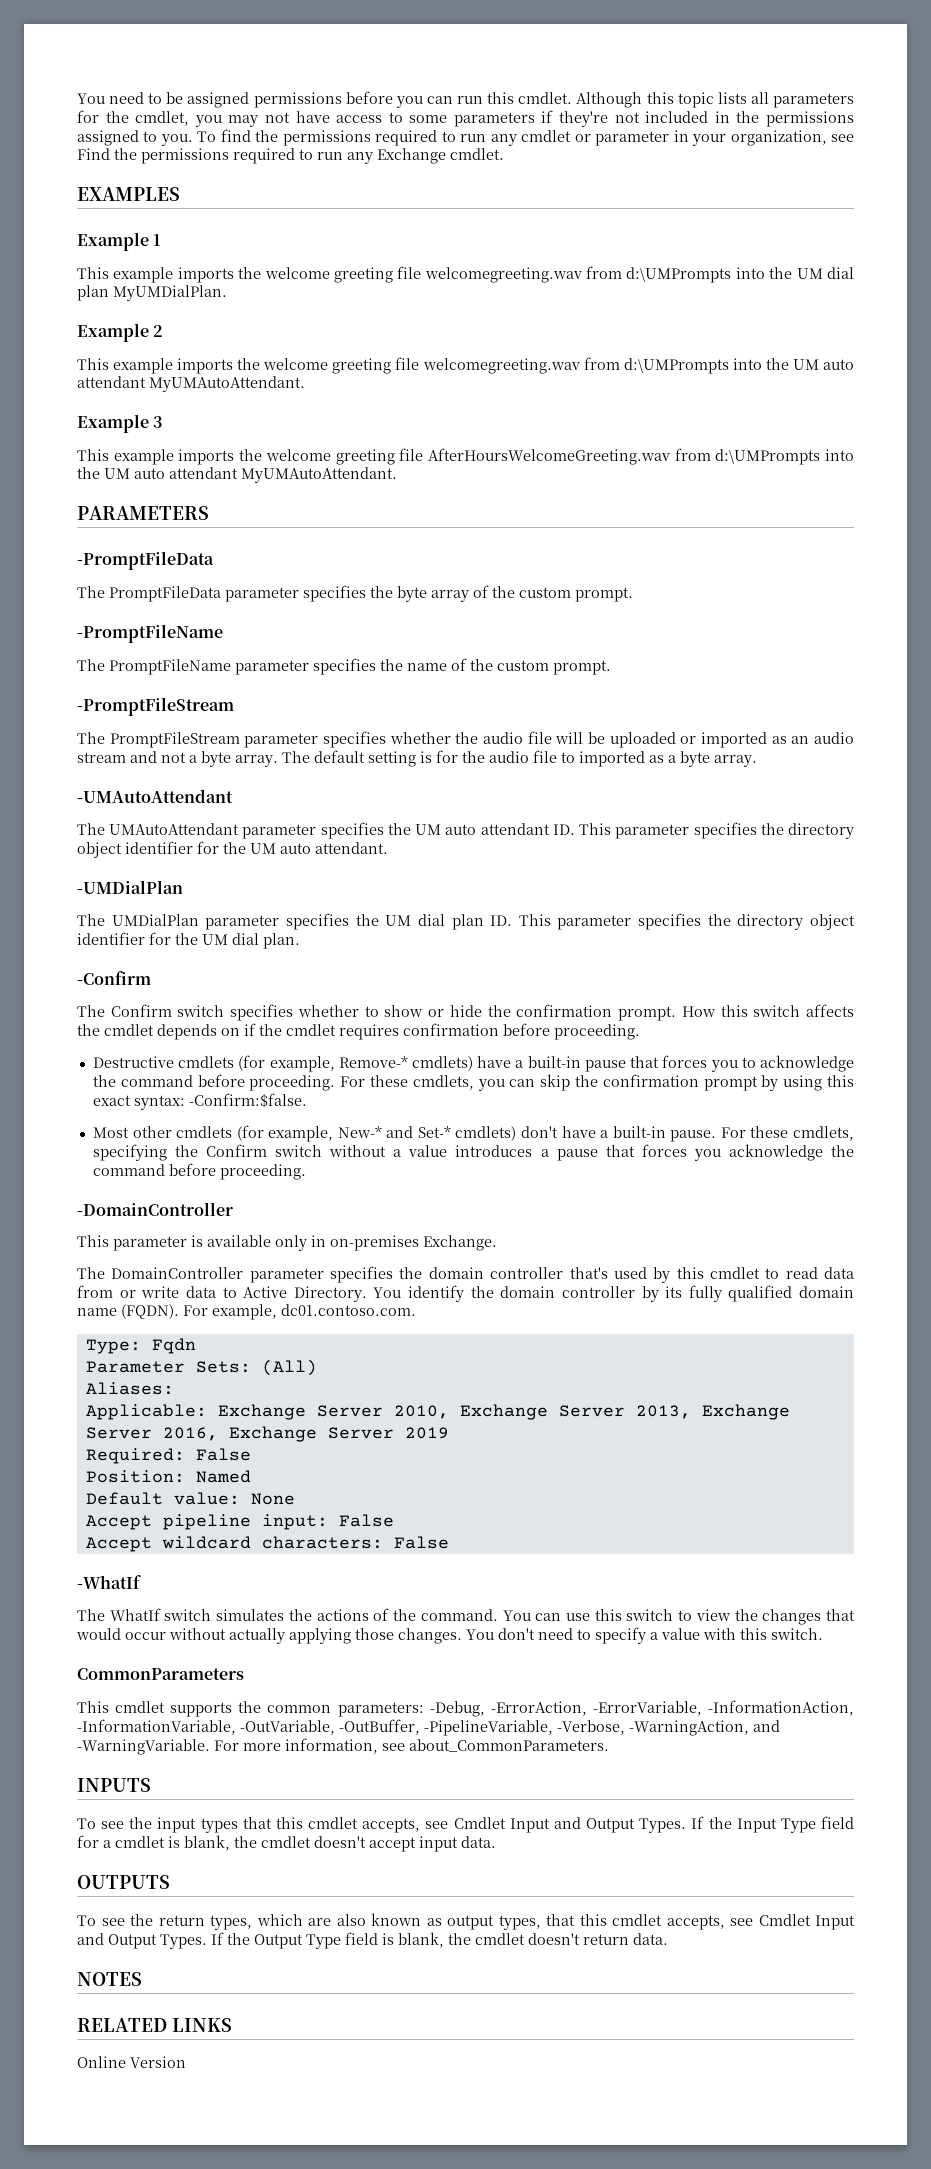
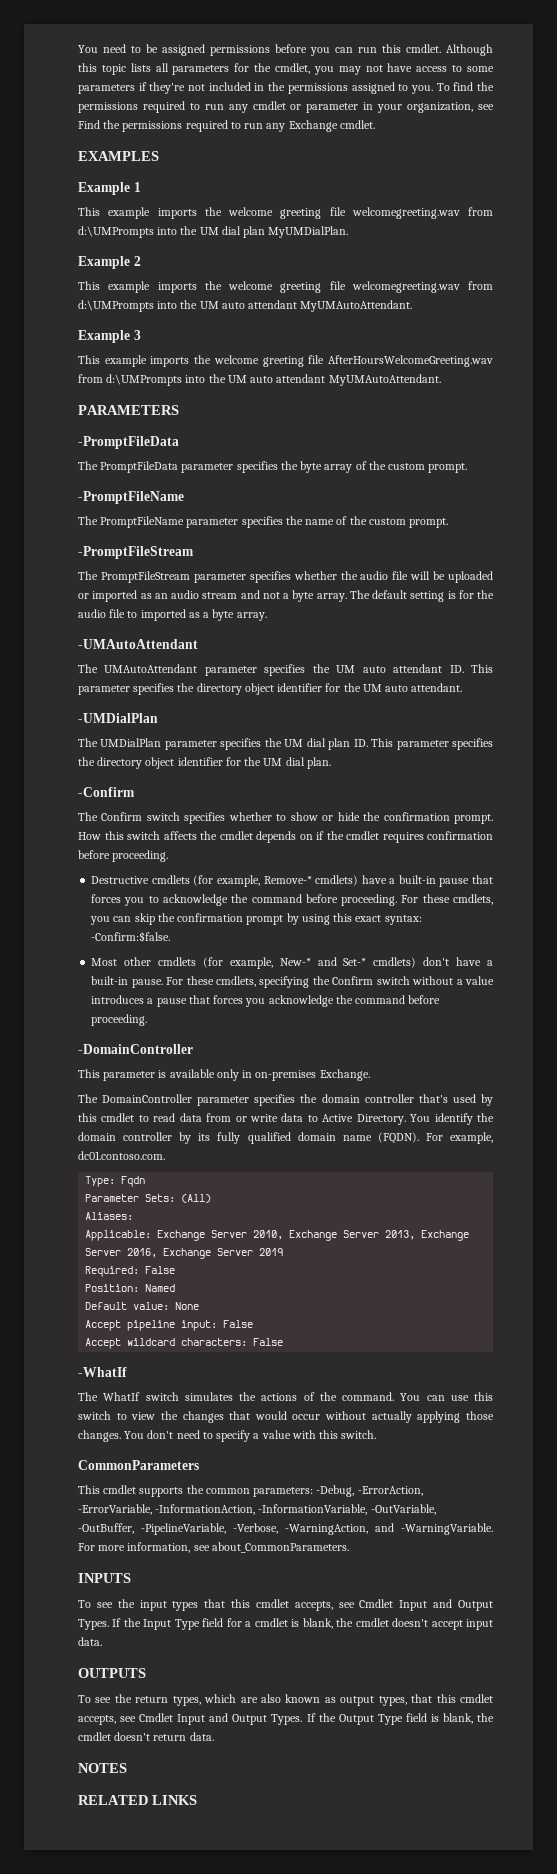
- Online Version

